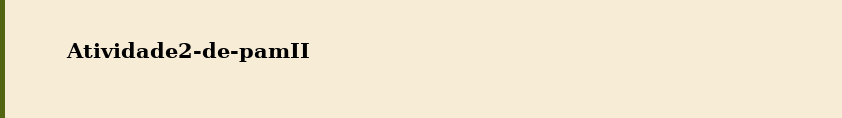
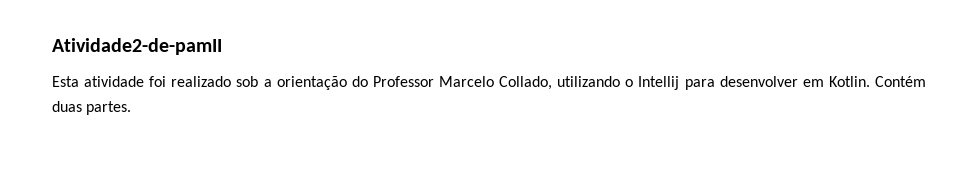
+ Esta atividade foi realizado sob a orientação do Professor Marcelo Collado, utilizando o Intellij para desenvolver em Kotlin. Contém duas partes.

